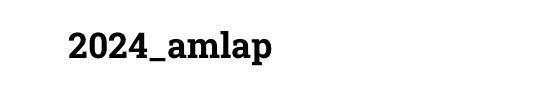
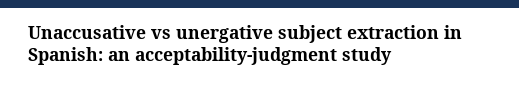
- 2024_amlap
+ Unaccusative vs unergative subject extraction in Spanish: an acceptability-judgment study

